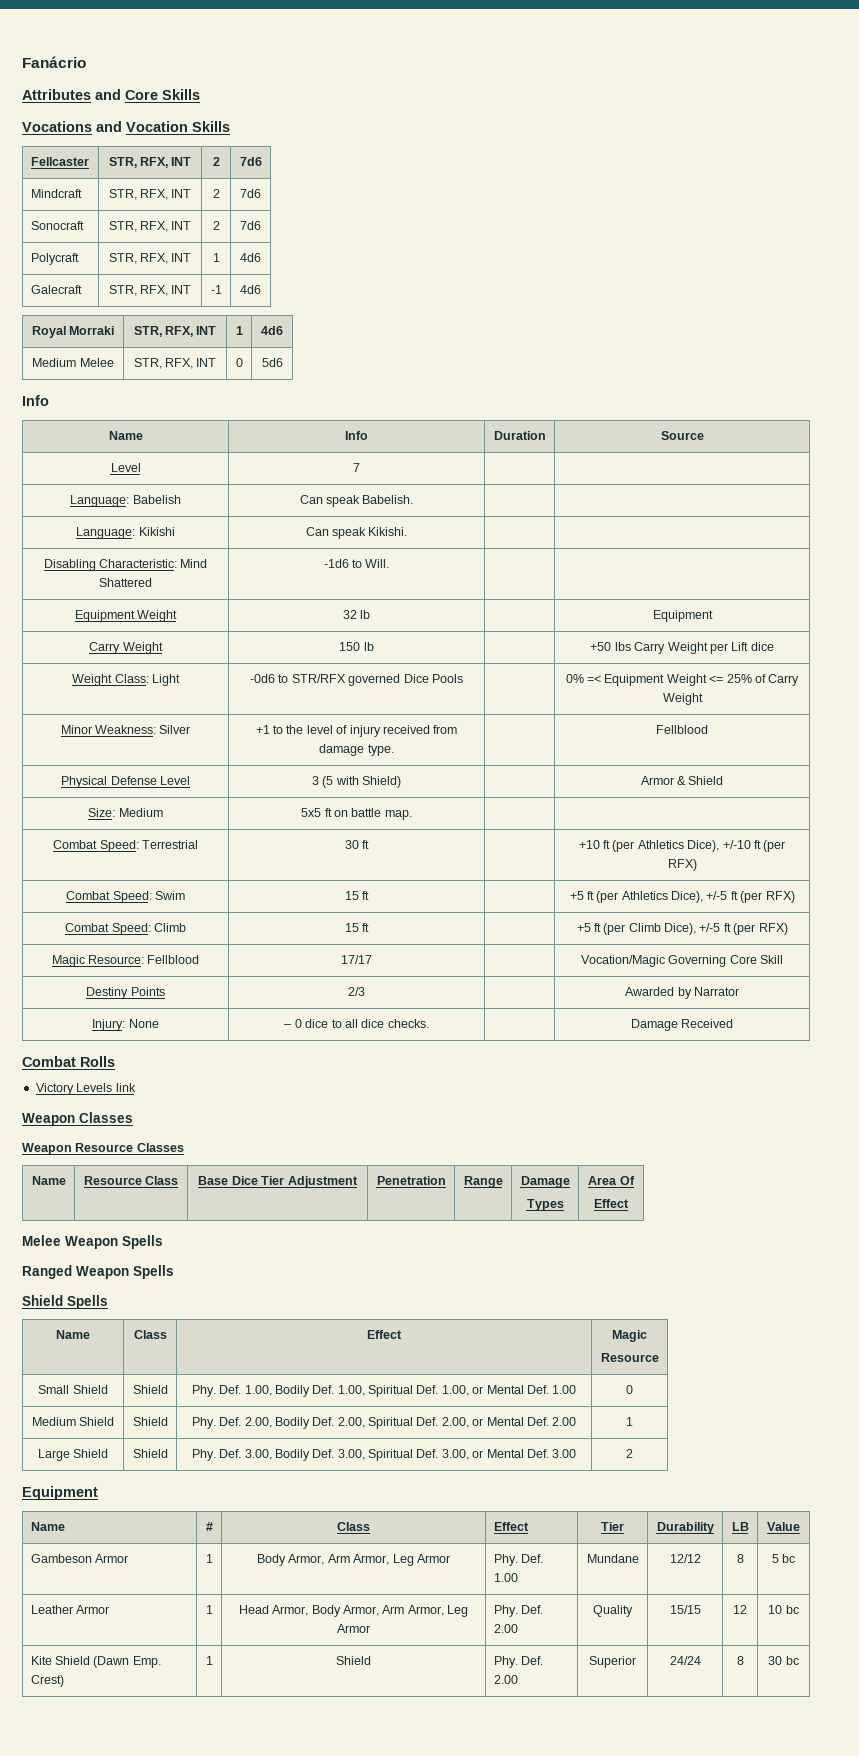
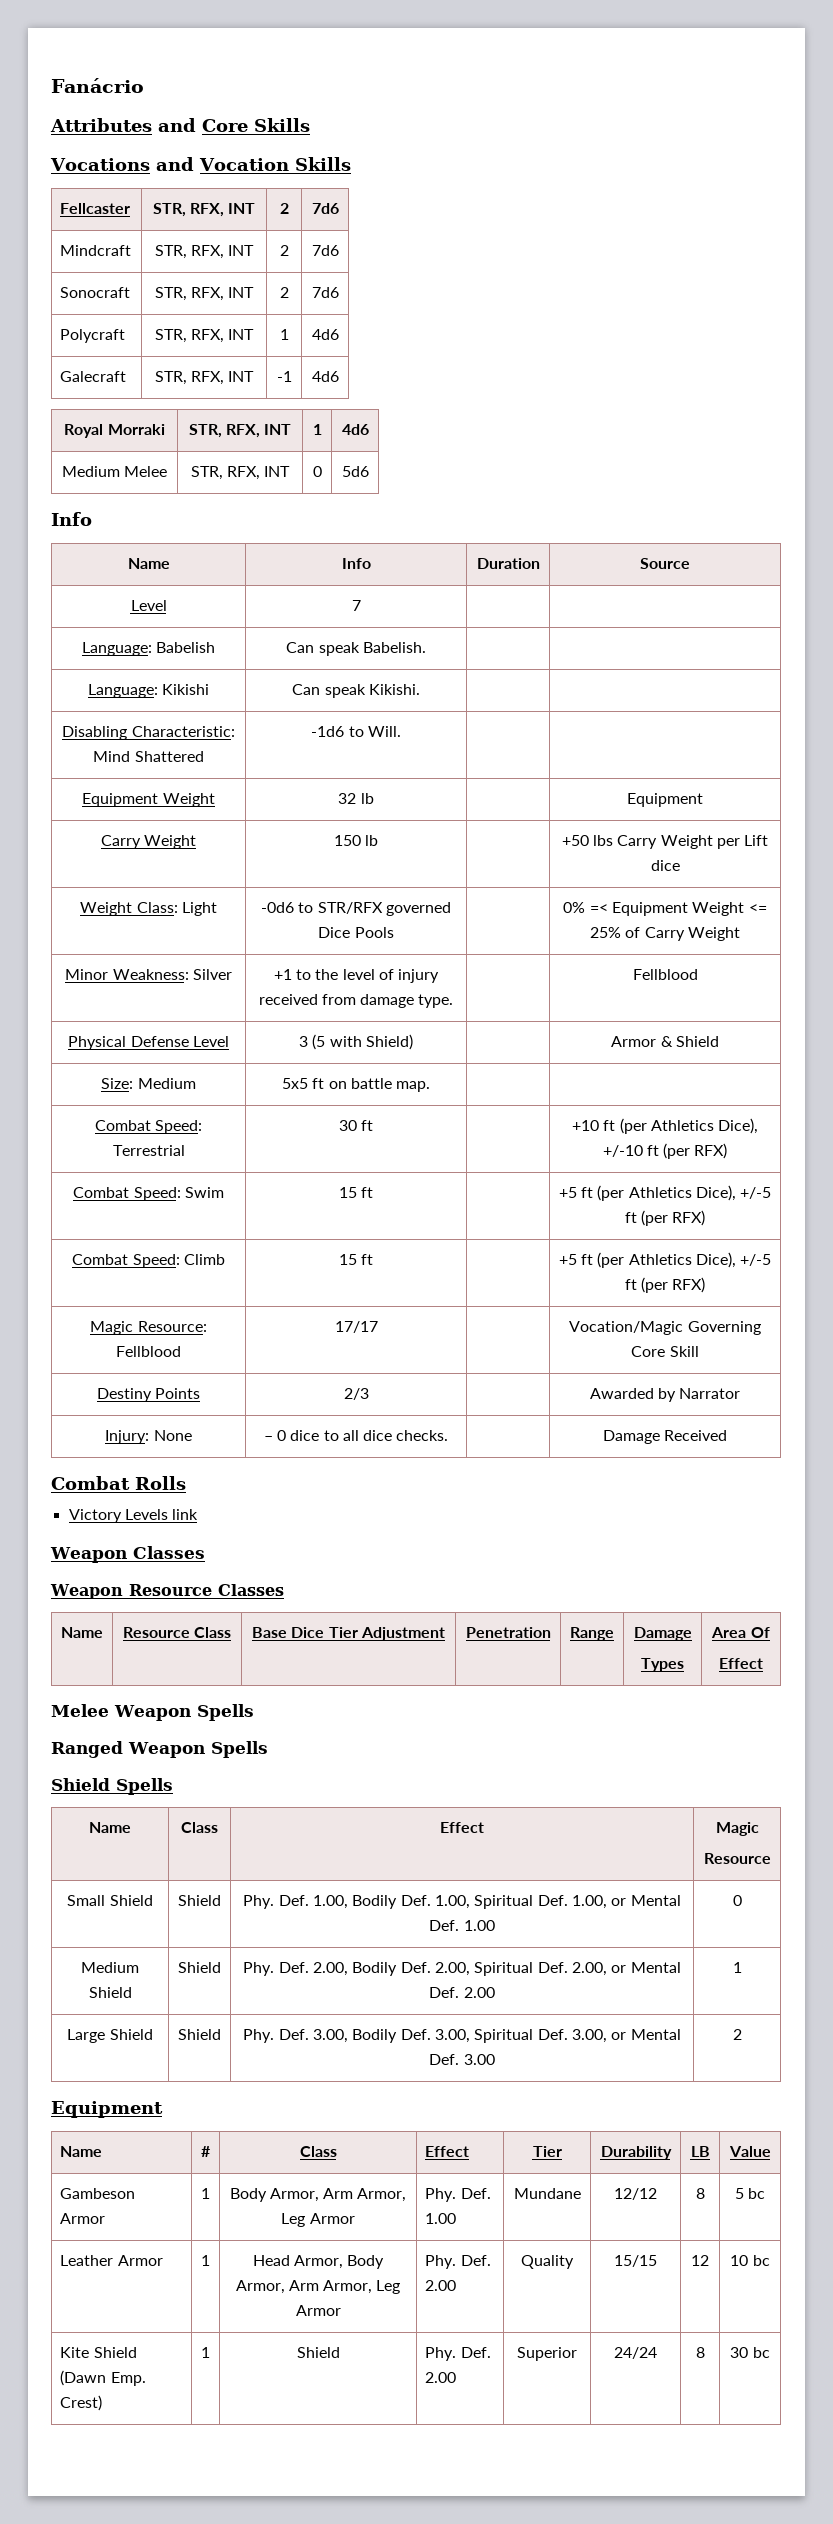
- Combat Speed: Climb | 15 ft | | +5 ft (per Climb Dice), +/-5 ft (per RFX)
+ Combat Speed: Climb | 15 ft | | +5 ft (per Athletics Dice), +/-5 ft (per RFX)

